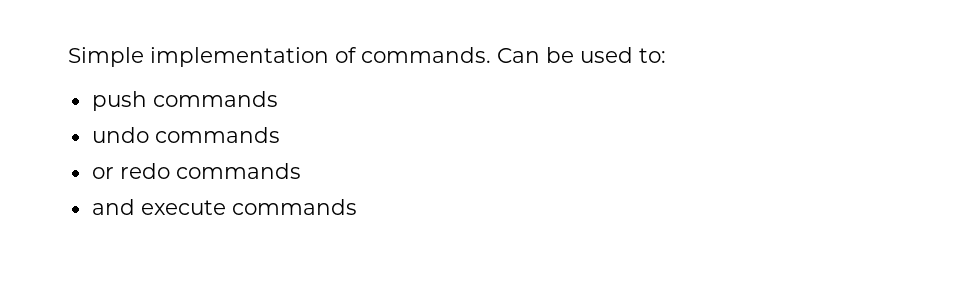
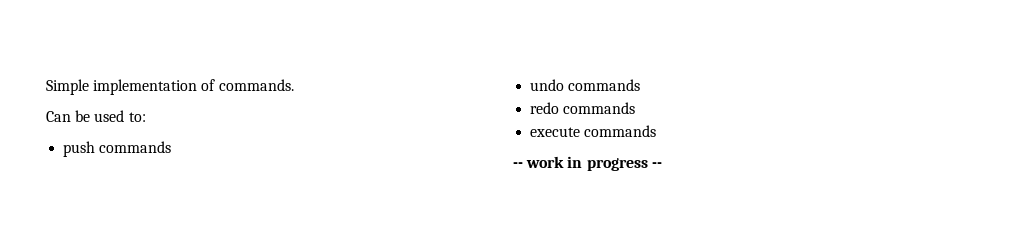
- Simple implementation of commands. Can be used to:
+ Simple implementation of commands.
+ Can be used to:
- or redo commands
+ redo commands
- and execute commands
+ execute commands
+ -- work in progress --

